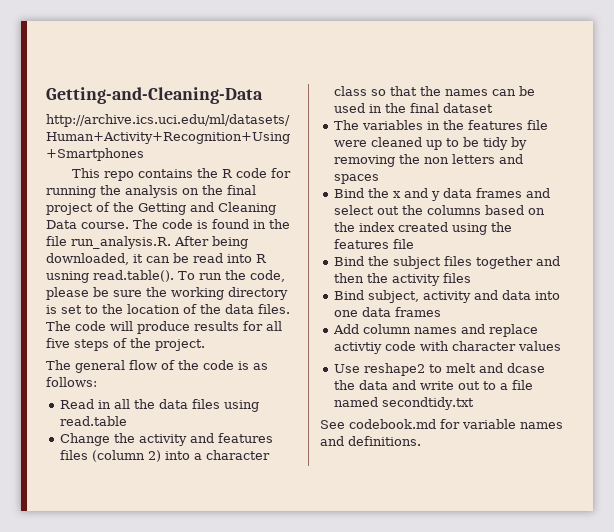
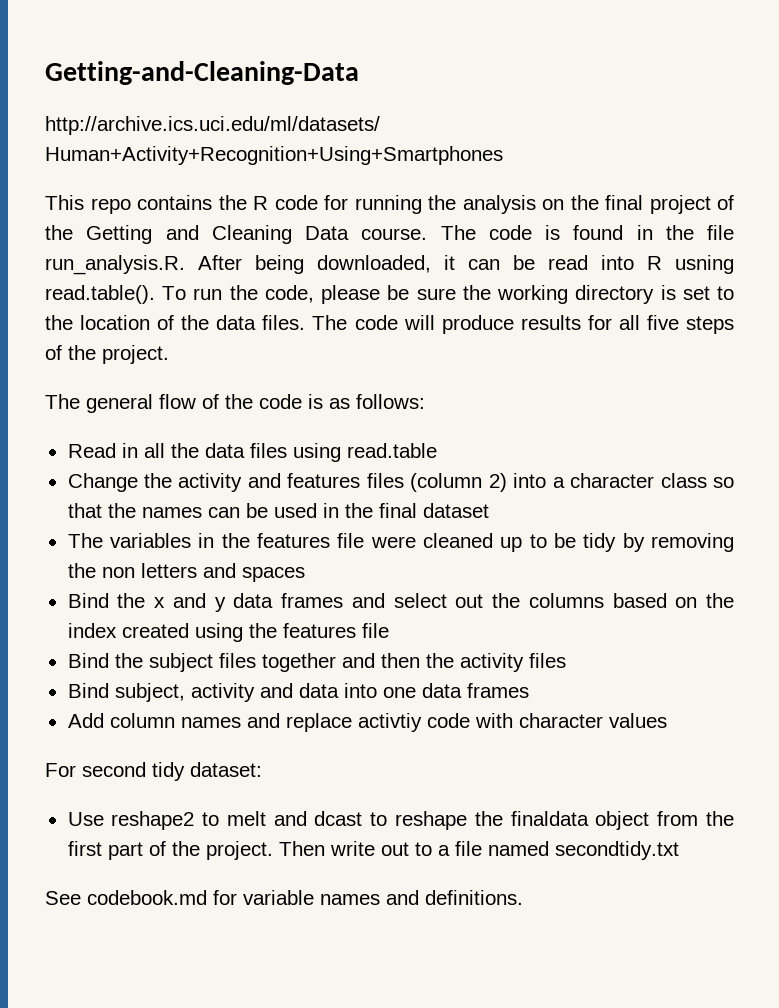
+ For second tidy dataset:
- Use reshape2 to melt and dcase the data and write out to a file named secondtidy.txt
+ Use reshape2 to melt and dcast to reshape the finaldata object from the first part of the project. Then write out to a file named secondtidy.txt

